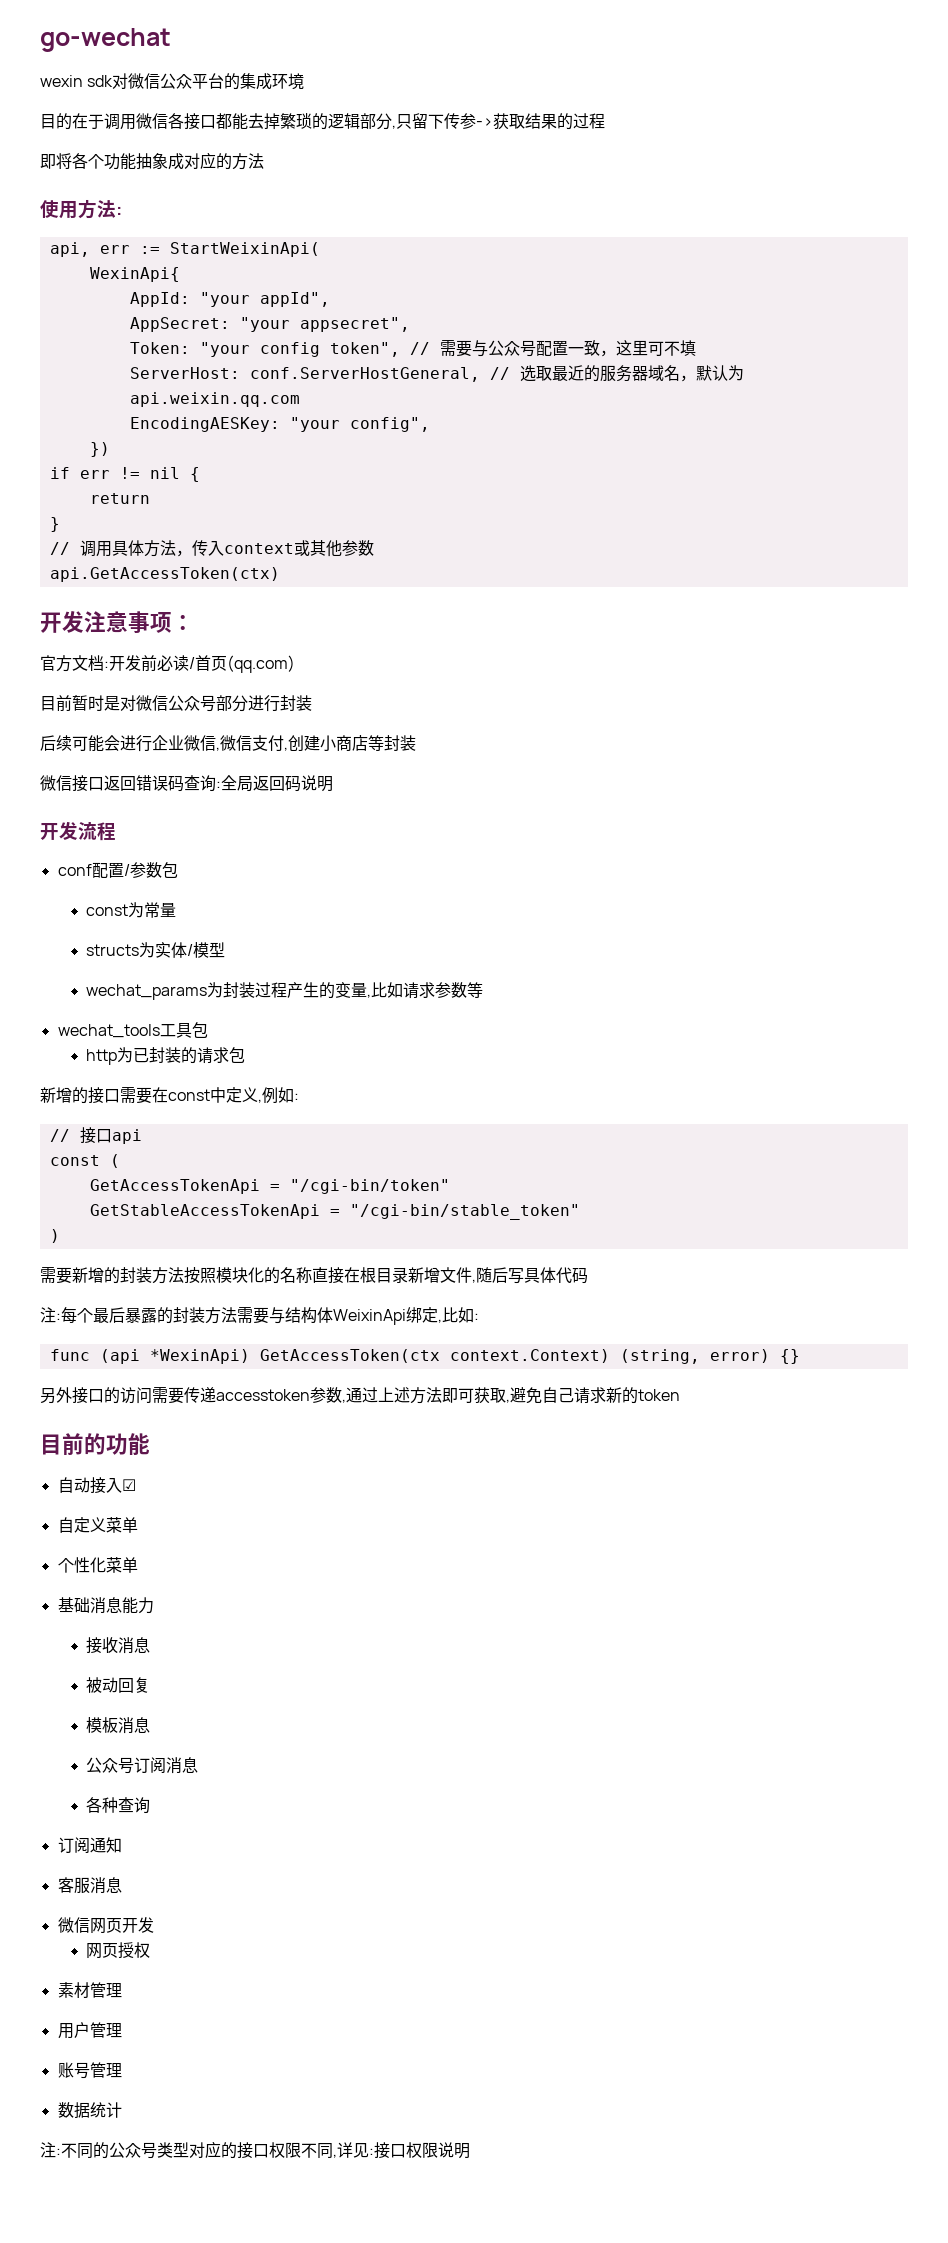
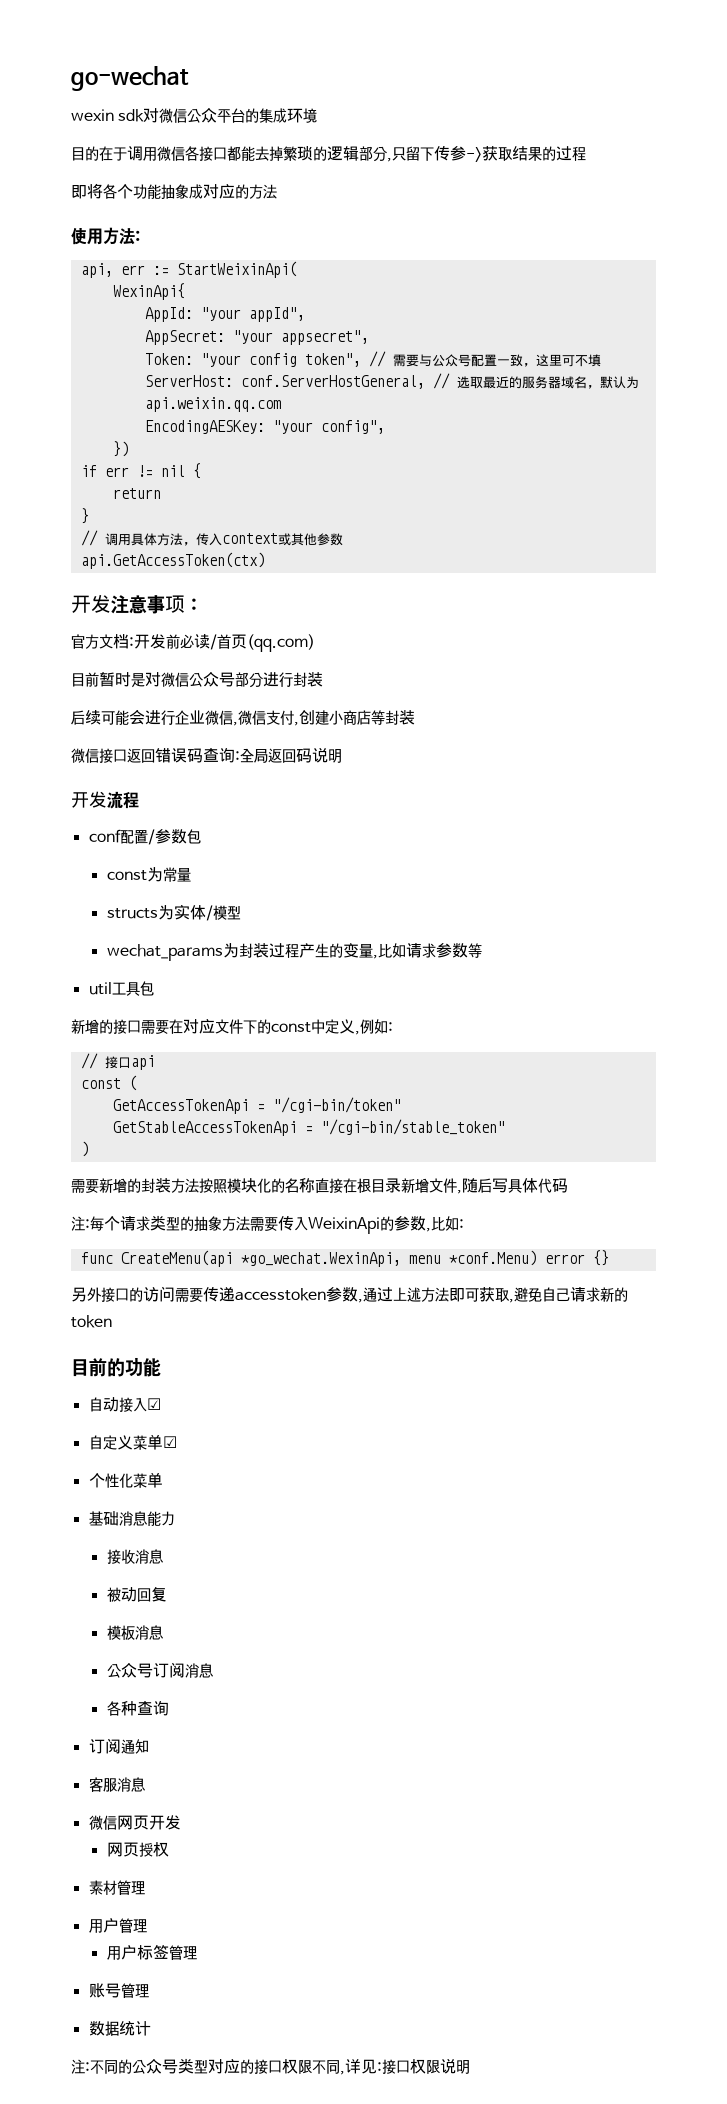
- wechat_tools工具包
+ util工具包
- http为已封装的请求包
- 新增的接口需要在const中定义,例如:
+ 新增的接口需要在对应文件下的const中定义,例如:
- 注:每个最后暴露的封装方法需要与结构体WeixinApi绑定,比如:
- func (api *WexinApi) GetAccessToken(ctx context.Context) (string, error) {}
+ 注:每个请求类型的抽象方法需要传入WeixinApi的参数,比如:
+ func CreateMenu(api *go_wechat.WexinApi, menu *conf.Menu) error {}
- 自定义菜单
+ 自定义菜单☑
+ 用户标签管理

